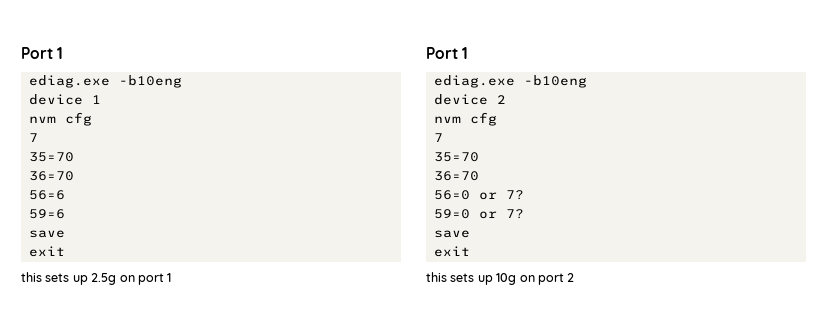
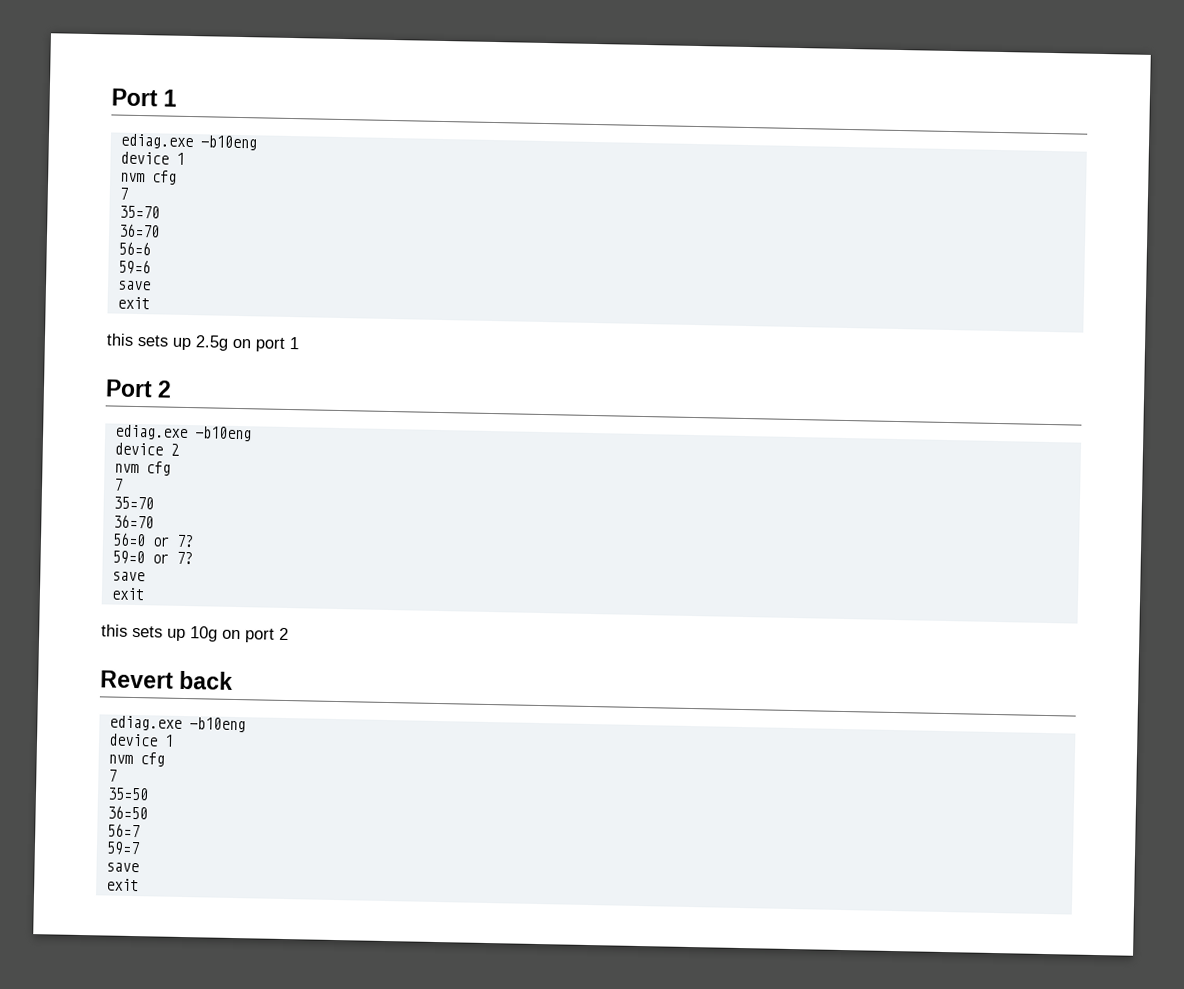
  this sets up 2.5g on port 1
- Port 1
+ Port 2
+ Revert back
+ ediag.exe -b10eng
+ device 1
+ nvm cfg
+ 7
+ 35=50
+ 36=50
+ 56=7
+ 59=7
+ save
+ exit

